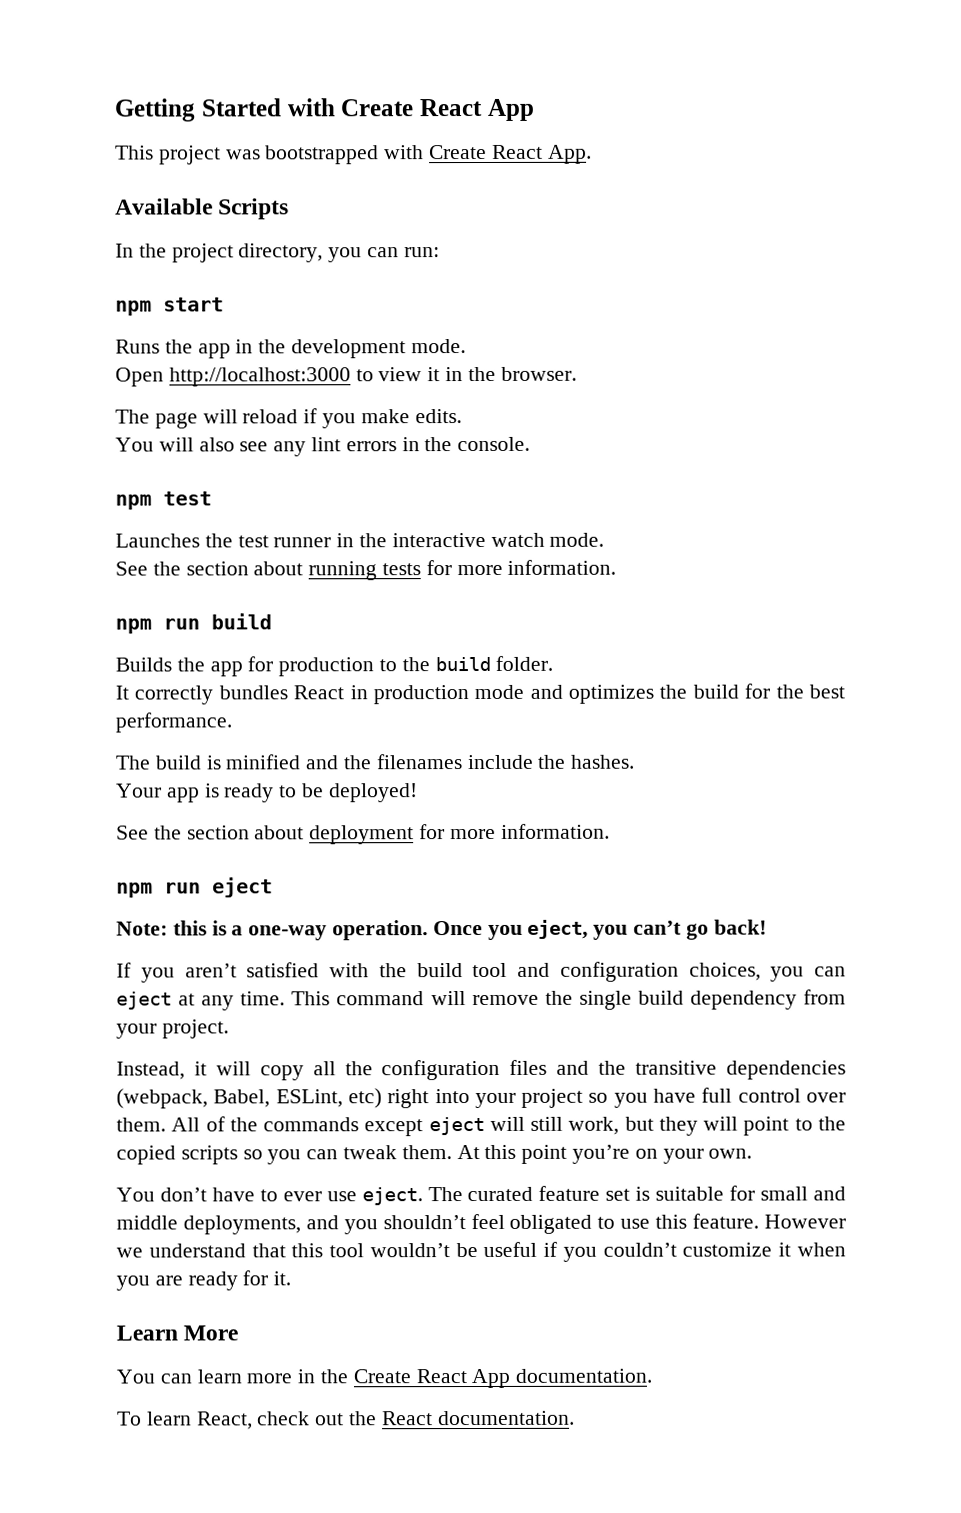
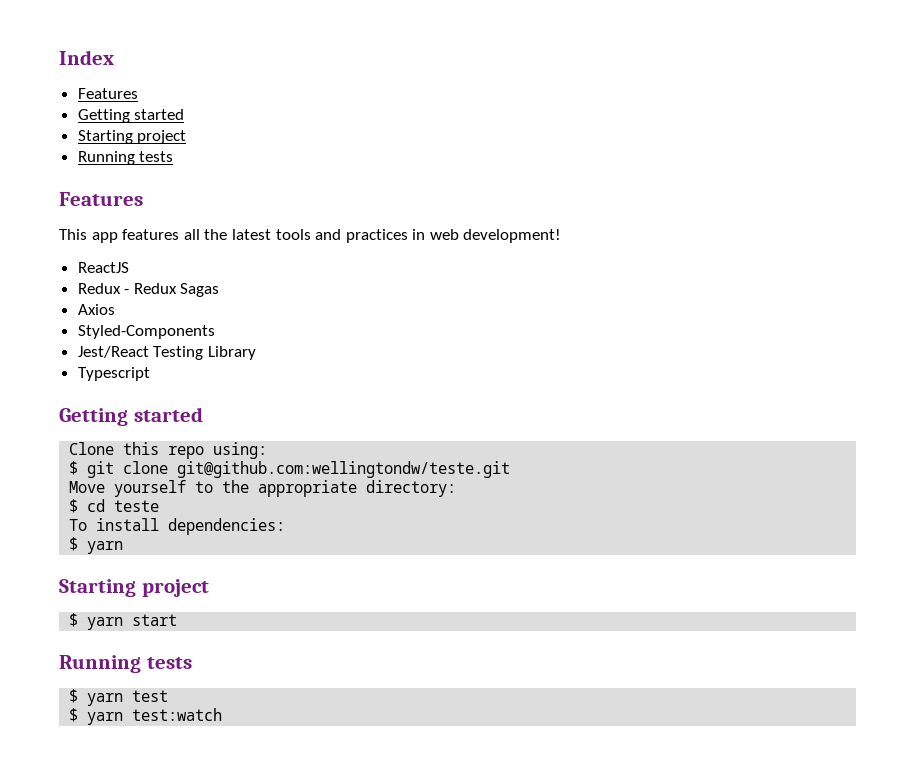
- Getting Started with Create React App
- This project was bootstrapped with Create React App.
- Available Scripts
- In the project directory, you can run:
- npm start
- Runs the app in the development mode.
- Open http://localhost:3000 to view it in the browser.
- The page will reload if you make edits.
- You will also see any lint errors in the console.
- npm test
- Launches the test runner in the interactive watch mode.
- See the section about running tests for more information.
- npm run build
- Builds the app for production to the build folder.
- It correctly bundles React in production mode and optimizes the build for the best performance.
- The build is minified and the filenames include the hashes.
- Your app is ready to be deployed!
- See the section about deployment for more information.
- npm run eject
- Note: this is a one-way operation. Once you eject, you can’t go back!
- If you aren’t satisfied with the build tool and configuration choices, you can eject at any time. This command will remove the single build dependency from your project.
- Instead, it will copy all the configuration files and the transitive dependencies (webpack, Babel, ESLint, etc) right into your project so you have full control over them. All of the commands except eject will still work, but they will point to the copied scripts so you can tweak them. At this point you’re on your own.
- You don’t have to ever use eject. The curated feature set is suitable for small and middle deployments, and you shouldn’t feel obligated to use this feature. However we understand that this tool wouldn’t be useful if you couldn’t customize it when you are ready for it.
- Learn More
- You can learn more in the Create React App documentation.
- To learn React, check out the React documentation.
+ Index
+ Features
+ Getting started
+ Starting project
+ Running tests
+ Features
+ This app features all the latest tools and practices in web development!
+ ReactJS
+ Redux - Redux Sagas
+ Axios
+ Styled-Components
+ Jest/React Testing Library
+ Typescript
+ Getting started
+ Clone this repo using:
+ $ git clone git@github.com:wellingtondw/teste.git
+ Move yourself to the appropriate directory:
+ $ cd teste
+ To install dependencies:
+ $ yarn
+ Starting project
+ $ yarn start
+ Running tests
+ $ yarn test
+ $ yarn test:watch

